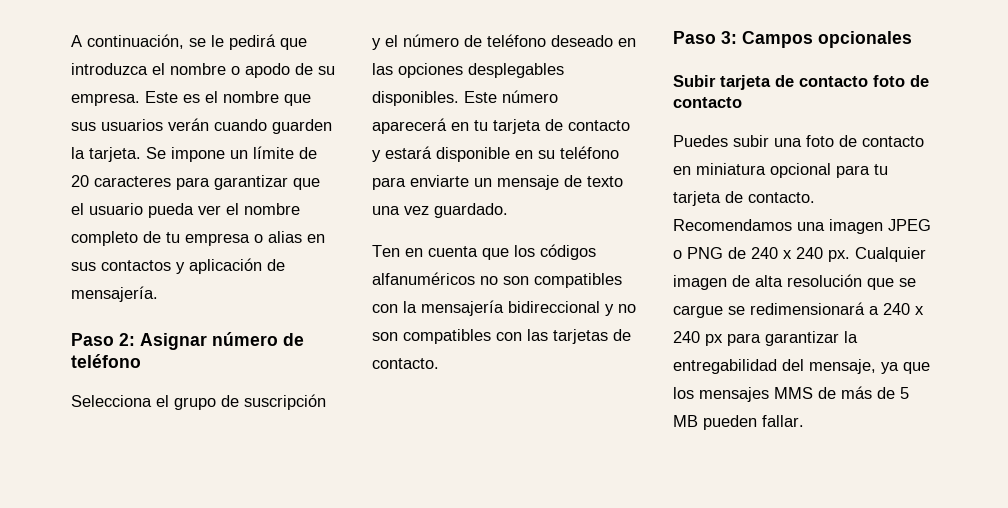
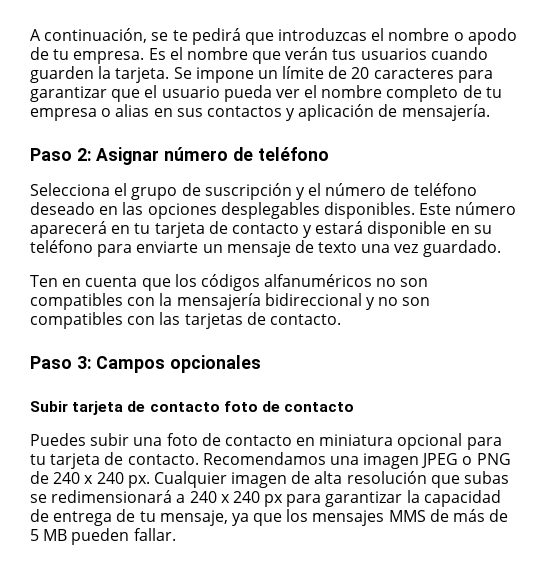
- A continuación, se le pedirá que introduzca el nombre o apodo de su empresa. Este es el nombre que sus usuarios verán cuando guarden la tarjeta.
+ A continuación, se te pedirá que introduzcas el nombre o apodo de tu empresa. Es el nombre que verán tus usuarios cuando guarden la tarjeta.
- Cualquier imagen de alta resolución que se cargue se redimensionará a 240 x 240 px para garantizar la entregabilidad del mensaje, ya que los mensajes MMS de más de 5 MB pueden fallar.
+ Cualquier imagen de alta resolución que subas se redimensionará a 240 x 240 px para garantizar la capacidad de entrega de tu mensaje, ya que los mensajes MMS de más de 5 MB pueden fallar.

